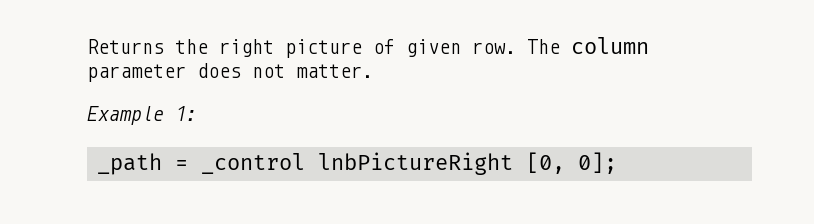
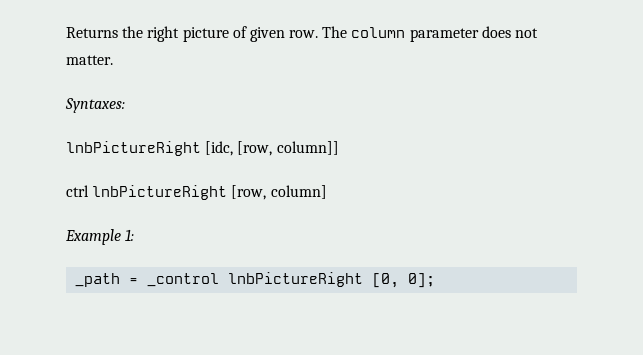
+ Syntaxes:
+ lnbPictureRight [idc, [row, column]]
+ ctrl lnbPictureRight [row, column]

